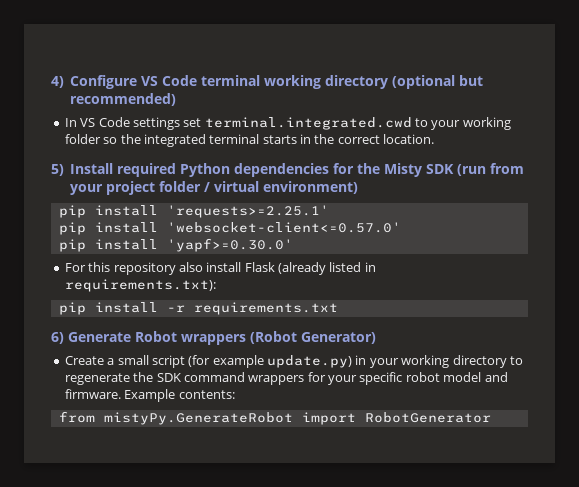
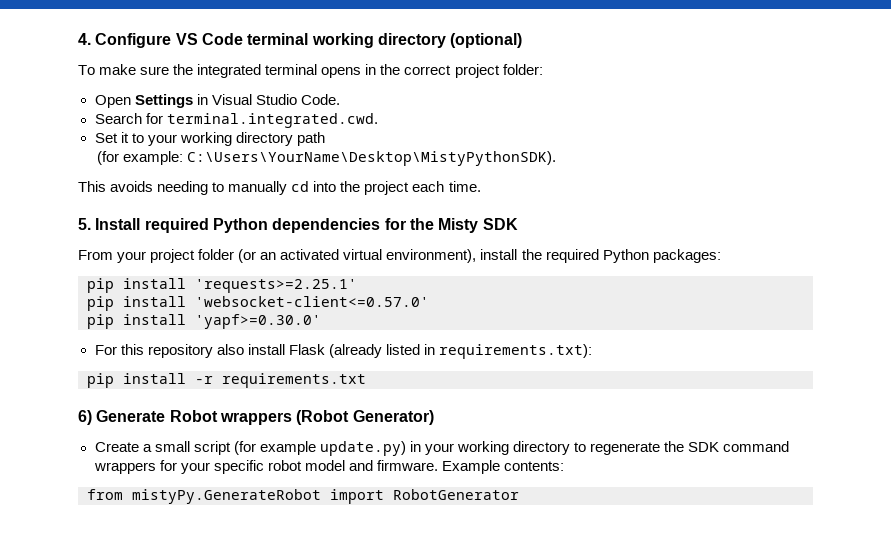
- 4) Configure VS Code terminal working directory (optional but recommended)
- In VS Code settings set terminal.integrated.cwd to your working folder so the integrated terminal starts in the correct location.
- 5) Install required Python dependencies for the Misty SDK (run from your project folder / virtual environment)
+ 4. Configure VS Code terminal working directory (optional)
+ To make sure the integrated terminal opens in the correct project folder:
+ Open Settings in Visual Studio Code.
+ Search for terminal.integrated.cwd.
+ Set it to your working directory path
+ (for example: C:\Users\YourName\Desktop\MistyPythonSDK).
+ This avoids needing to manually cd into the project each time.
+ 5. Install required Python dependencies for the Misty SDK
+ From your project folder (or an activated virtual environment), install the required Python packages:

